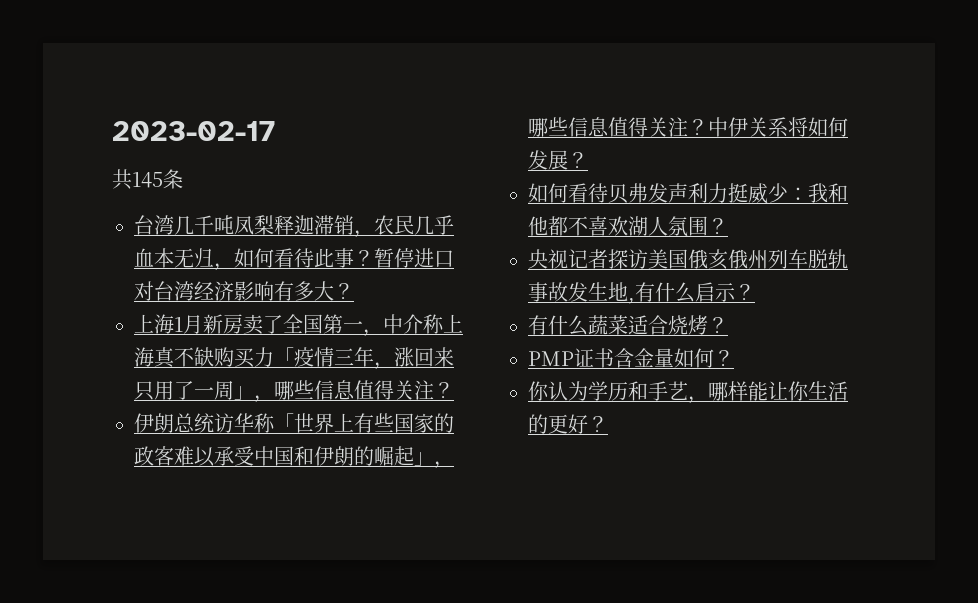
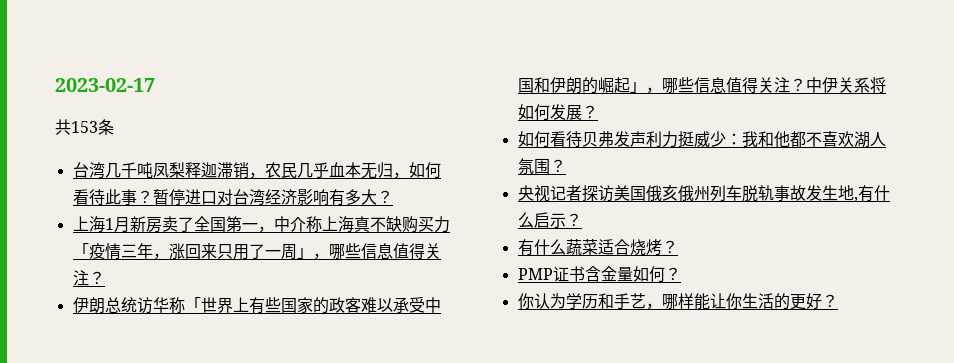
- 共145条
+ 共153条

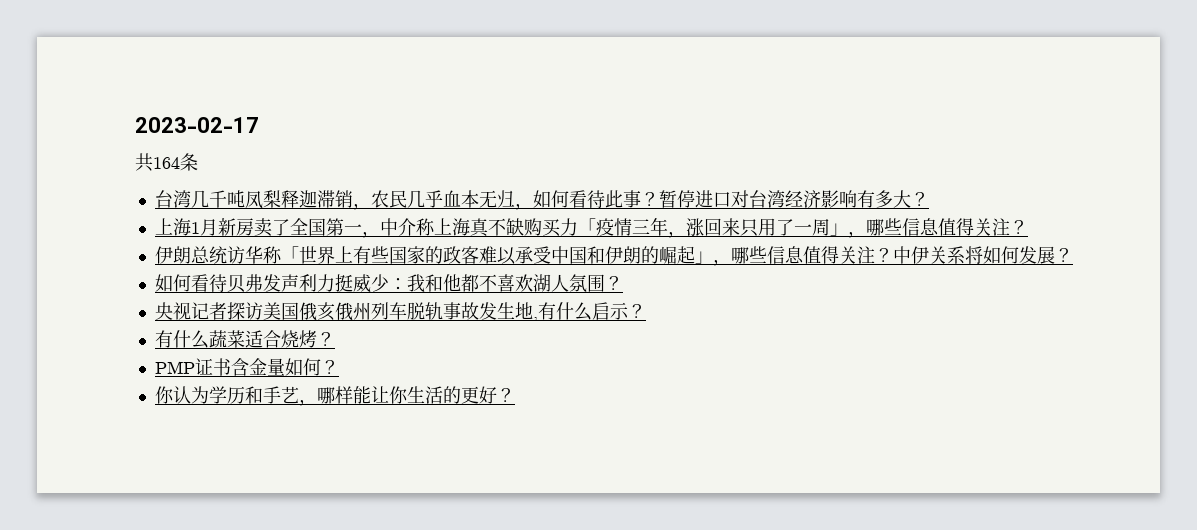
- 共153条
+ 共164条

